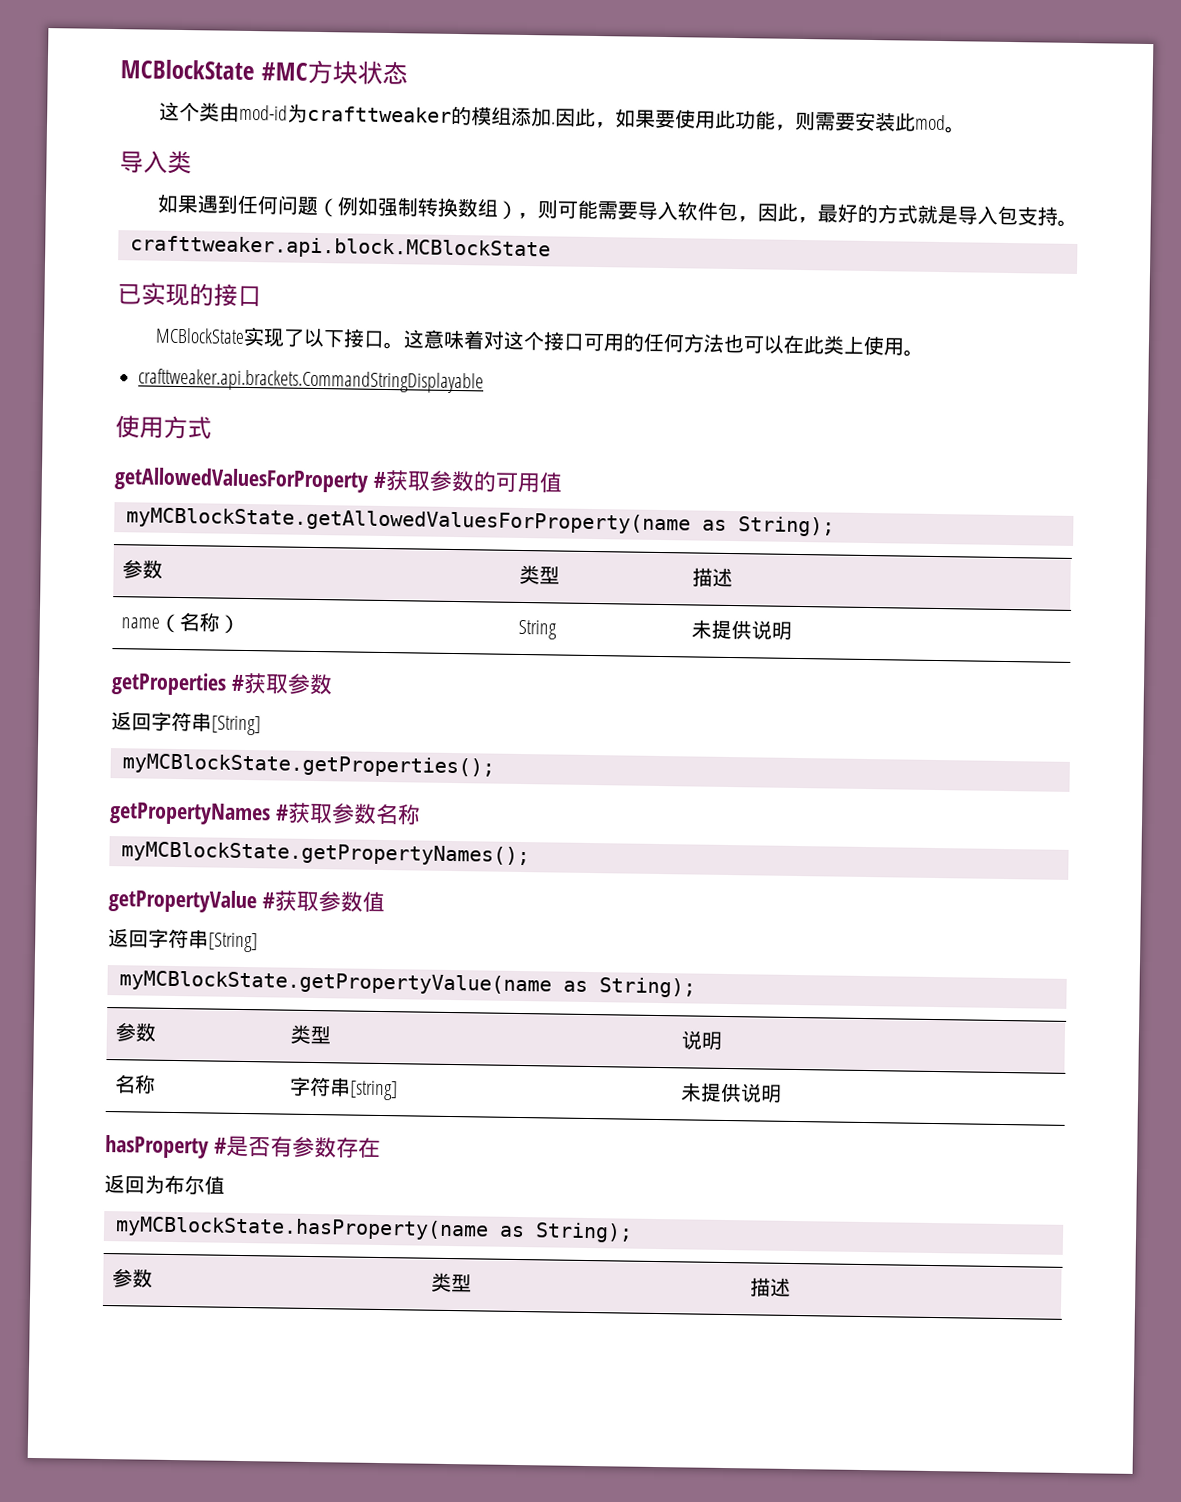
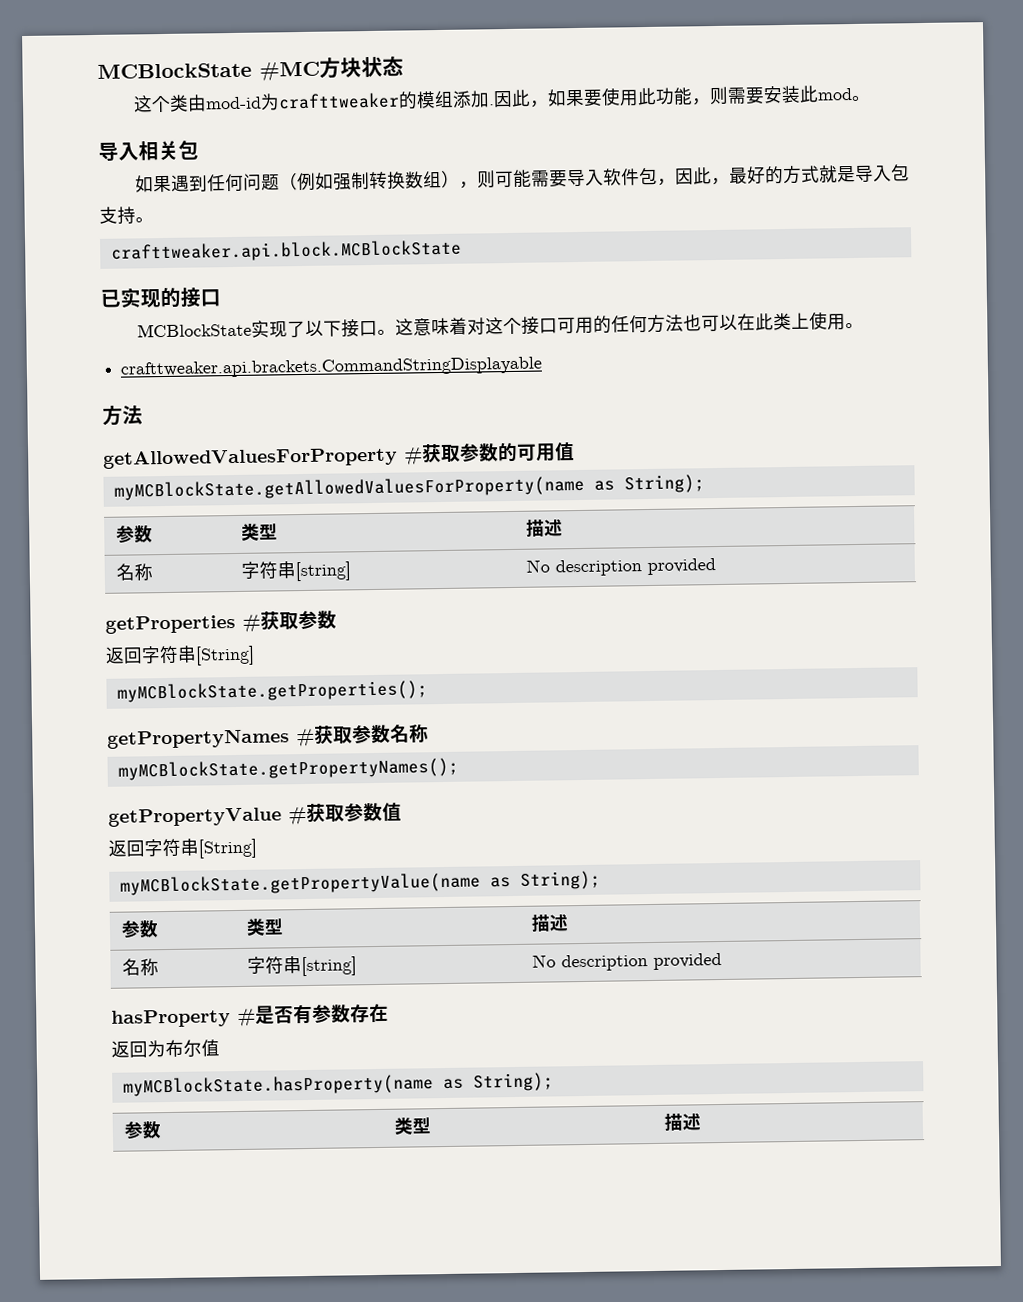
- 导入类
+ 导入相关包
  crafttweaker.api.brackets.CommandStringDisplayable
- 使用方式
+ 方法
  myMCBlockState.getAllowedValuesForProperty(name as String);
  参数 | 类型 | 描述
- name（名称） | String | 未提供说明
+ 名称 | 字符串[string] | No description provided
  myMCBlockState.getPropertyValue(name as String);
- 参数 | 类型 | 说明
- 名称 | 字符串[string] | 未提供说明
+ 参数 | 类型 | 描述
+ 名称 | 字符串[string] | No description provided

